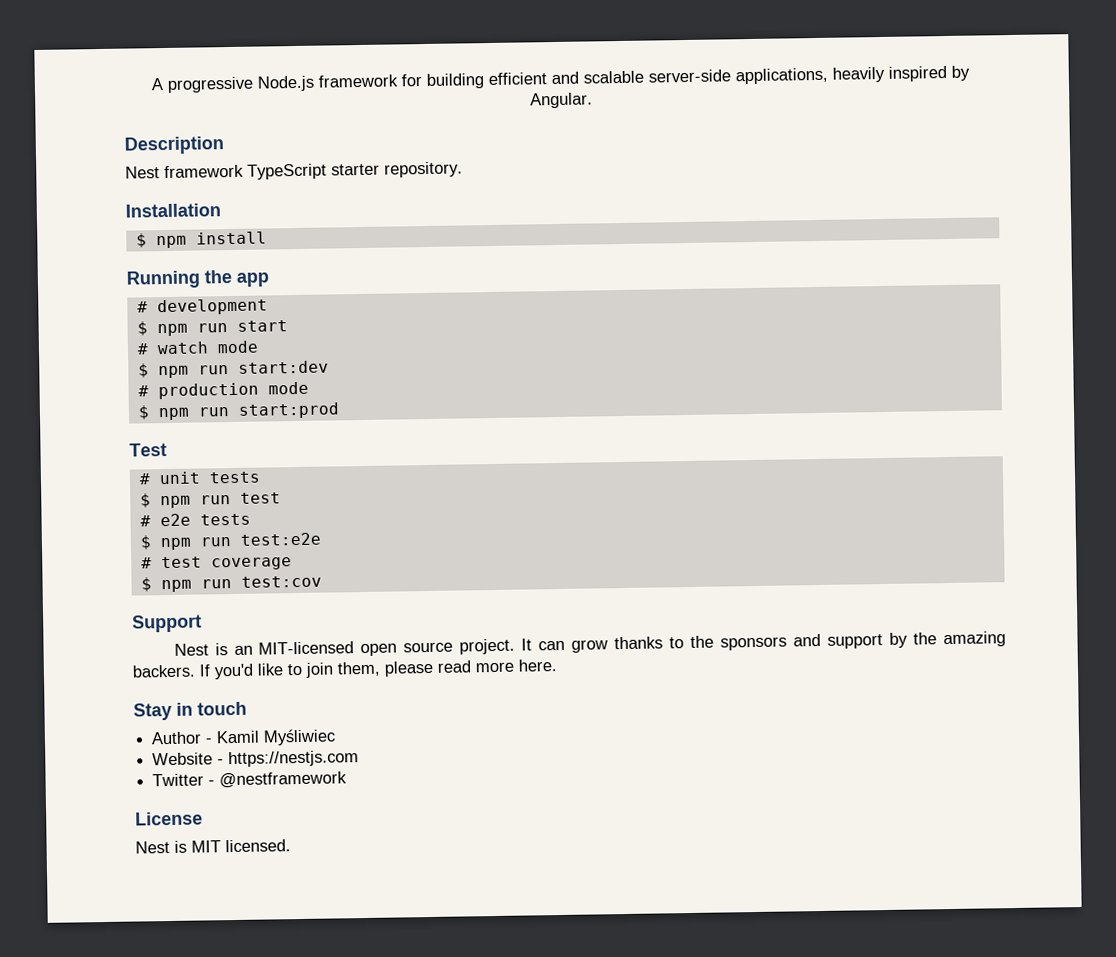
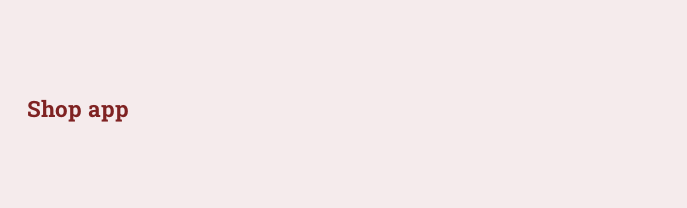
- A progressive Node.js framework for building efficient and scalable server-side applications, heavily inspired by Angular.
- Description
- Nest framework TypeScript starter repository.
- Installation
- $ npm install
- Running the app
- # development
- $ npm run start
- # watch mode
- $ npm run start:dev
- # production mode
- $ npm run start:prod
- Test
- # unit tests
- $ npm run test
- # e2e tests
- $ npm run test:e2e
- # test coverage
- $ npm run test:cov
- Support
- Nest is an MIT-licensed open source project. It can grow thanks to the sponsors and support by the amazing backers. If you'd like to join them, please read more here.
- Stay in touch
- Author - Kamil Myśliwiec
- Website - https://nestjs.com
- Twitter - @nestframework
- License
- Nest is MIT licensed.
+ Shop app

